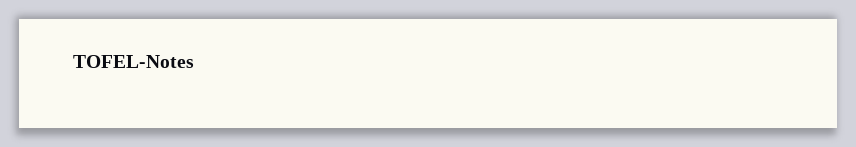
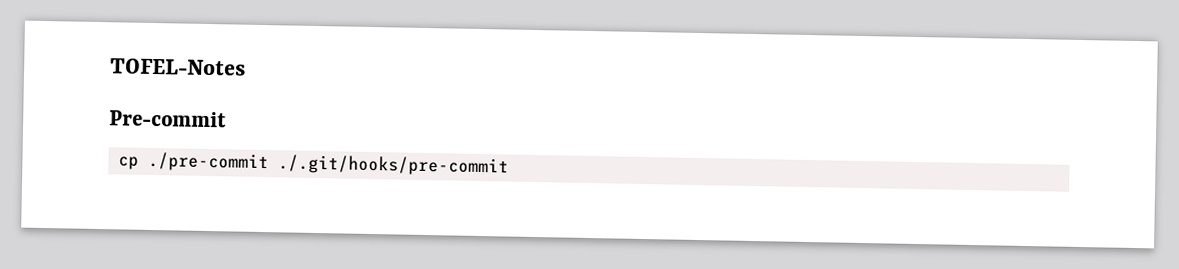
+ Pre-commit
+ cp ./pre-commit ./.git/hooks/pre-commit

